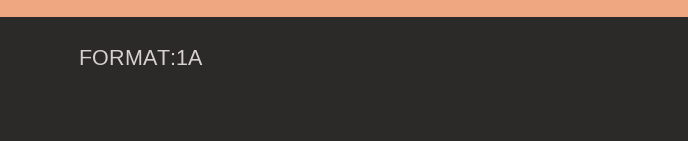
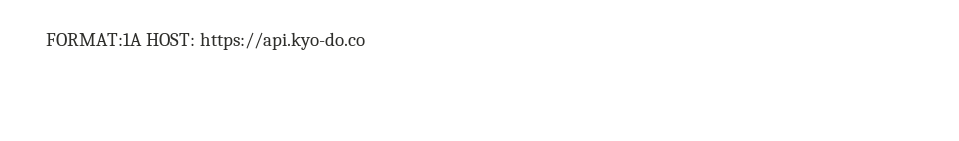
- FORMAT:1A
+ FORMAT:1A HOST: https://api.kyo-do.co

